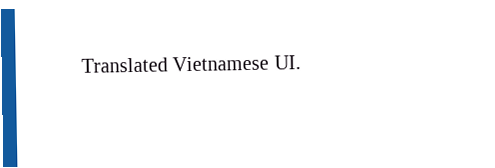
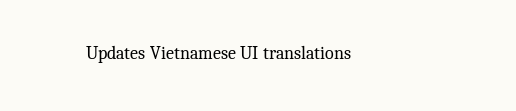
- Translated Vietnamese UI.
+ Updates Vietnamese UI translations

